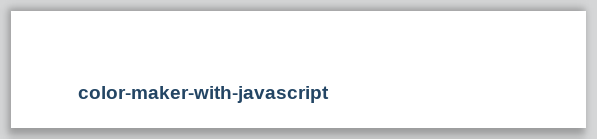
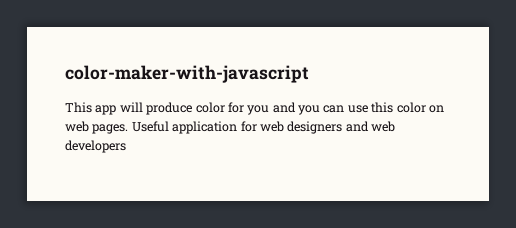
+ This app will produce color for you and you can use this color on web pages. Useful application for web designers and web developers

